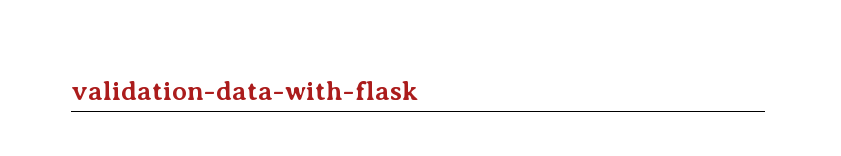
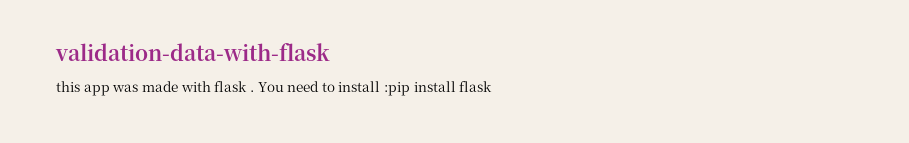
+ this app was made with flask . You need to install :pip install flask

